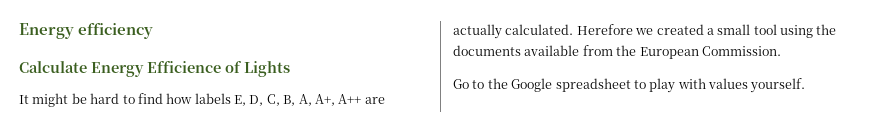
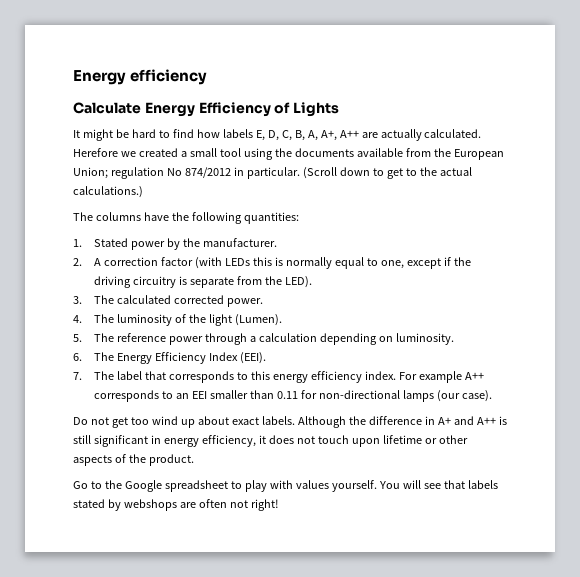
- Calculate Energy Efficience of Lights
+ Calculate Energy Efficiency of Lights
- Herefore we created a small tool using the documents available from the European Commission.
+ Herefore we created a small tool using the documents available from the European Union; regulation No 874/2012 in particular. (Scroll down to get to the actual calculations.)
+ The columns have the following quantities:
+ 1. Stated power by the manufacturer.
+ 2. A correction factor (with LEDs this is normally equal to one, except if the driving circuitry is separate from the LED).
+ 3. The calculated corrected power.
+ 4. The luminosity of the light (Lumen).
+ 5. The reference power through a calculation depending on luminosity.
+ 6. The Energy Efficiency Index (EEI).
+ 7. The label that corresponds to this energy efficiency index. For example A++ corresponds to an EEI smaller than 0.11 for non-directional lamps (our case).
+ Do not get too wind up about exact labels. Although the difference in A+ and A++ is still significant in energy efficiency, it does not touch upon lifetime or other aspects of the product.
+ You will see that labels stated by webshops are often not right!

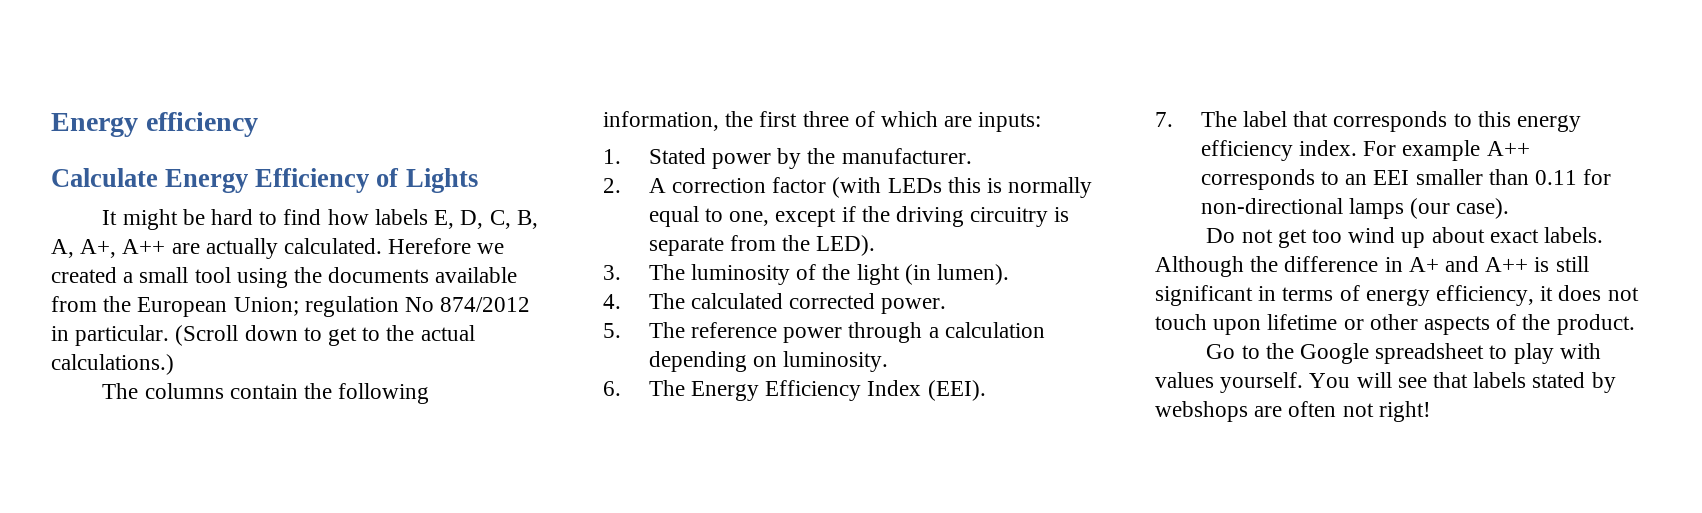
- The columns have the following quantities:
+ The columns contain the following information, the first three of which are inputs:
- 3. The calculated corrected power.
- 4. The luminosity of the light (Lumen).
+ 3. The luminosity of the light (in lumen).
+ 4. The calculated corrected power.
- Although the difference in A+ and A++ is still significant in energy efficiency, it does not touch upon lifetime or other aspects of the product.
+ Although the difference in A+ and A++ is still significant in terms of energy efficiency, it does not touch upon lifetime or other aspects of the product.

